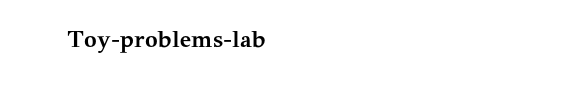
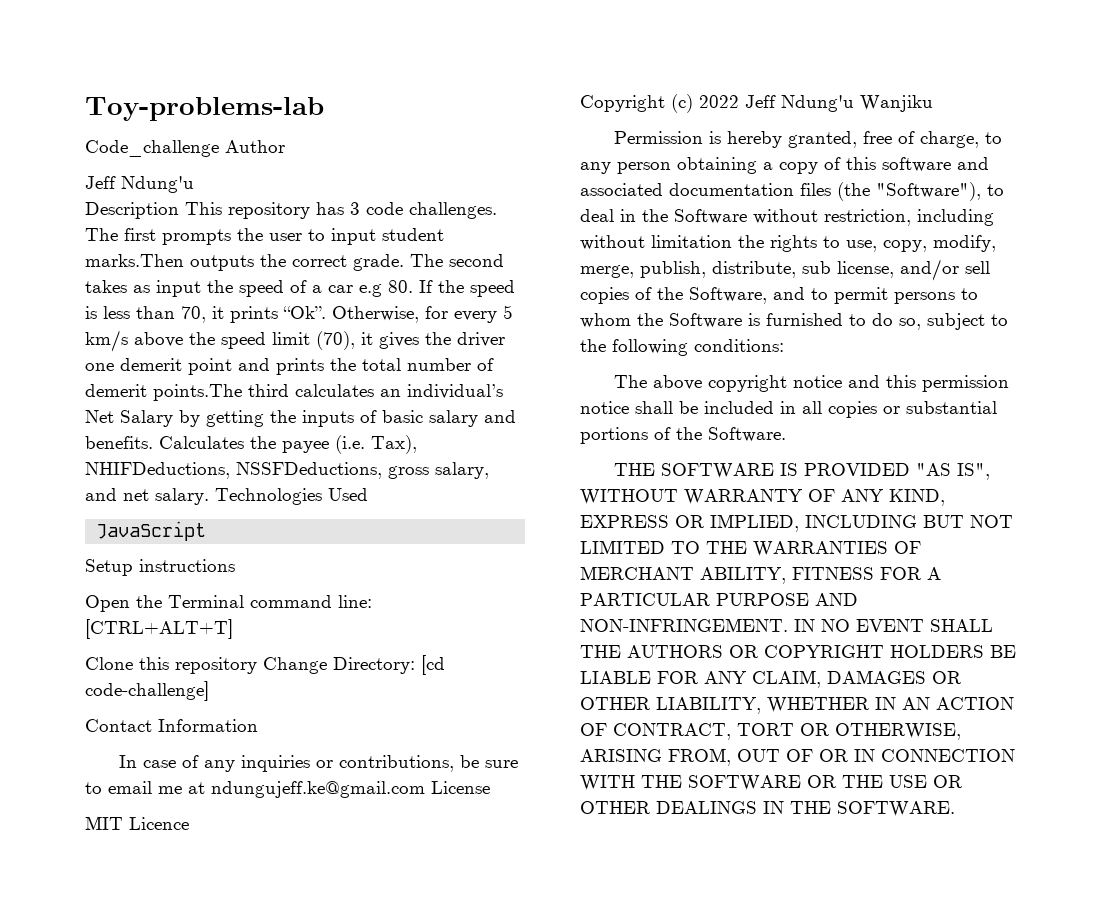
+ Code_challenge Author
+ Jeff Ndung'u
+ Description This repository has 3 code challenges. The first prompts the user to input student marks.Then outputs the correct grade. The second takes as input the speed of a car e.g 80. If the speed is less than 70, it prints “Ok”. Otherwise, for every 5 km/s above the speed limit (70), it gives the driver one demerit point and prints the total number of demerit points.The third calculates an individual’s Net Salary by getting the inputs of basic salary and benefits. Calculates the payee (i.e. Tax), NHIFDeductions, NSSFDeductions, gross salary, and net salary. Technologies Used
+ JavaScript
+ Setup instructions
+ Open the Terminal command line: [CTRL+ALT+T]
+ Clone this repository Change Directory: [cd code-challenge]
+ Contact Information
+ In case of any inquiries or contributions, be sure to email me at ndungujeff.ke@gmail.com License
+ MIT Licence
+ Copyright (c) 2022 Jeff Ndung'u Wanjiku
+ Permission is hereby granted, free of charge, to any person obtaining a copy of this software and associated documentation files (the "Software"), to deal in the Software without restriction, including without limitation the rights to use, copy, modify, merge, publish, distribute, sub license, and/or sell copies of the Software, and to permit persons to whom the Software is furnished to do so, subject to the following conditions:
+ The above copyright notice and this permission notice shall be included in all copies or substantial portions of the Software.
+ THE SOFTWARE IS PROVIDED "AS IS", WITHOUT WARRANTY OF ANY KIND, EXPRESS OR IMPLIED, INCLUDING BUT NOT LIMITED TO THE WARRANTIES OF MERCHANT ABILITY, FITNESS FOR A PARTICULAR PURPOSE AND NON-INFRINGEMENT. IN NO EVENT SHALL THE AUTHORS OR COPYRIGHT HOLDERS BE LIABLE FOR ANY CLAIM, DAMAGES OR OTHER LIABILITY, WHETHER IN AN ACTION OF CONTRACT, TORT OR OTHERWISE, ARISING FROM, OUT OF OR IN CONNECTION WITH THE SOFTWARE OR THE USE OR OTHER DEALINGS IN THE SOFTWARE.

